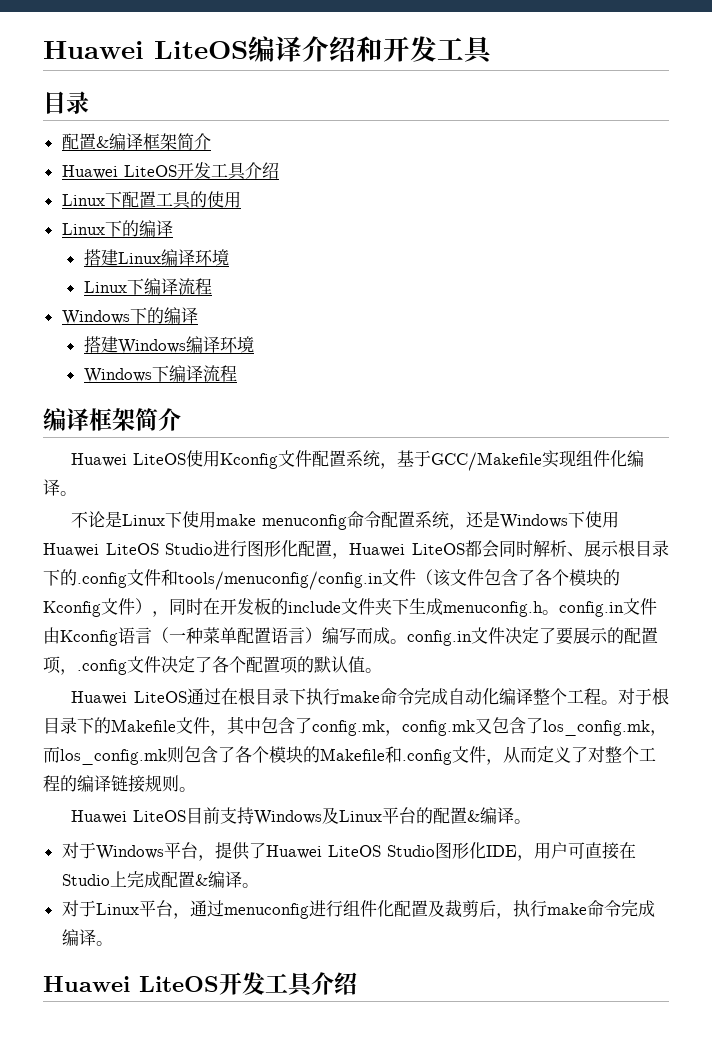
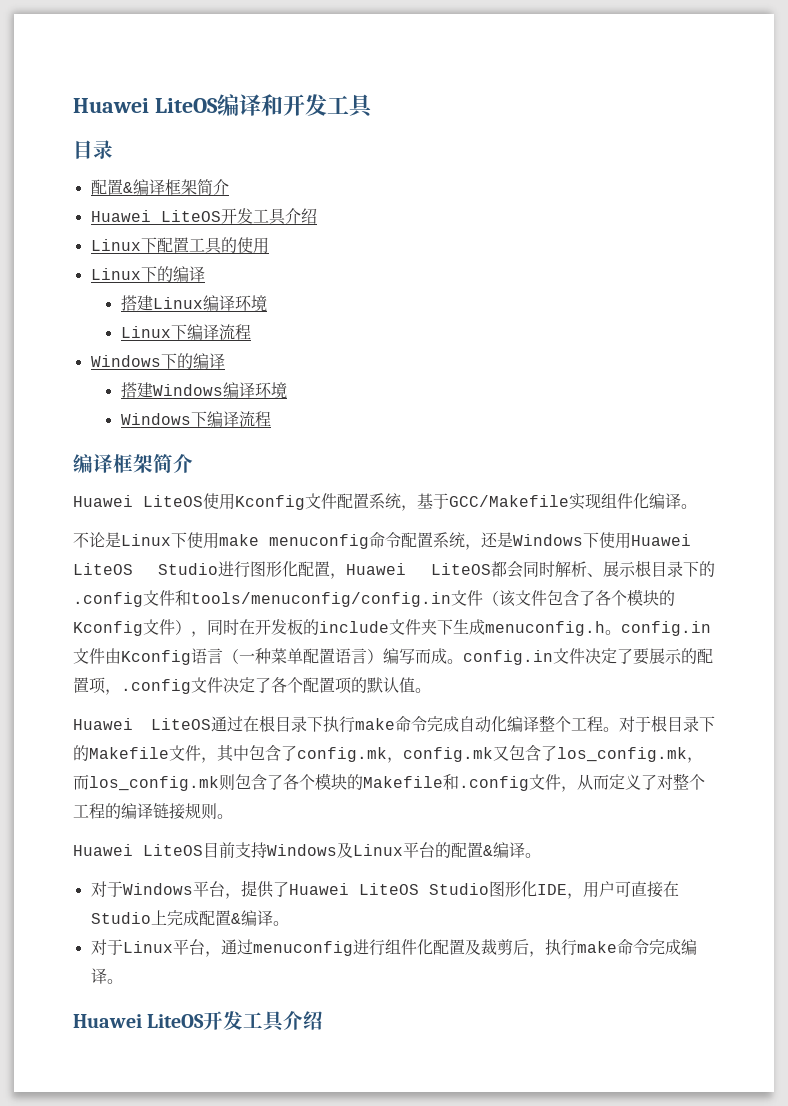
- Huawei LiteOS编译介绍和开发工具
+ Huawei LiteOS编译和开发工具

